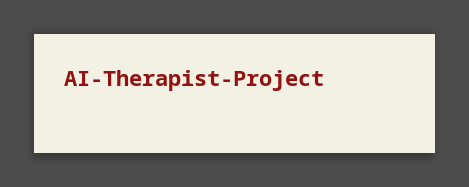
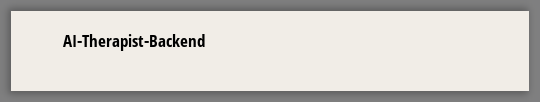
- AI-Therapist-Project
+ AI-Therapist-Backend

